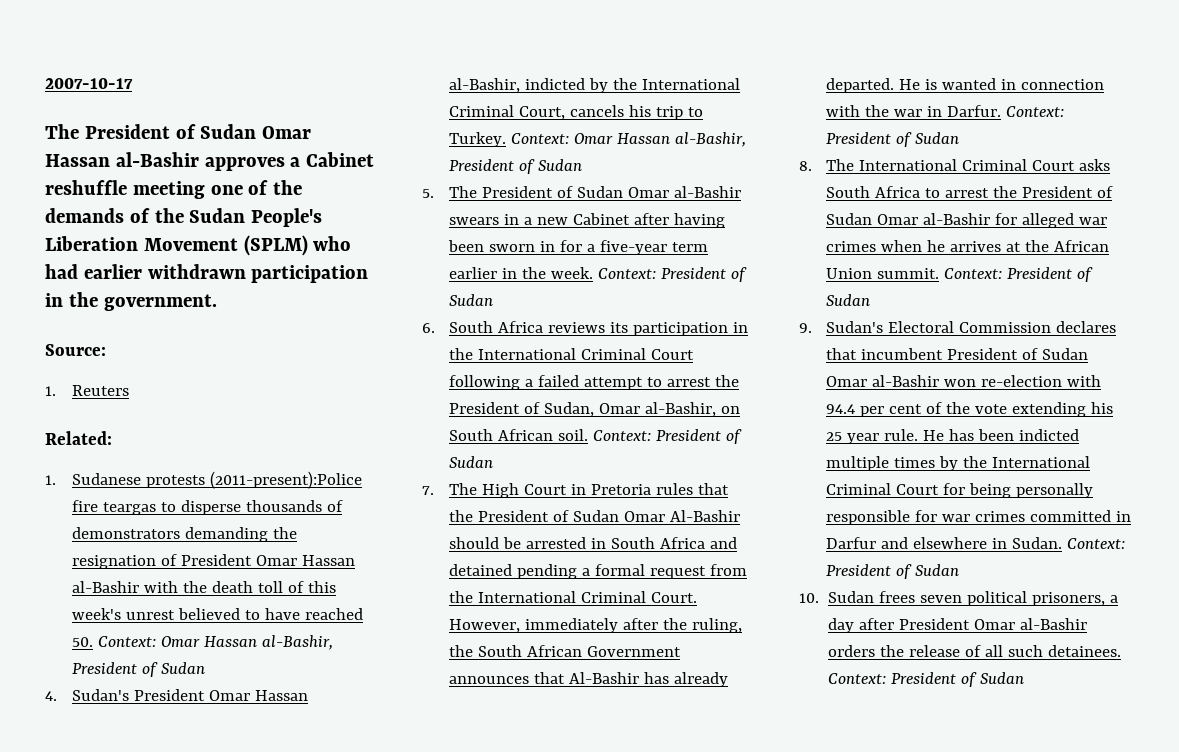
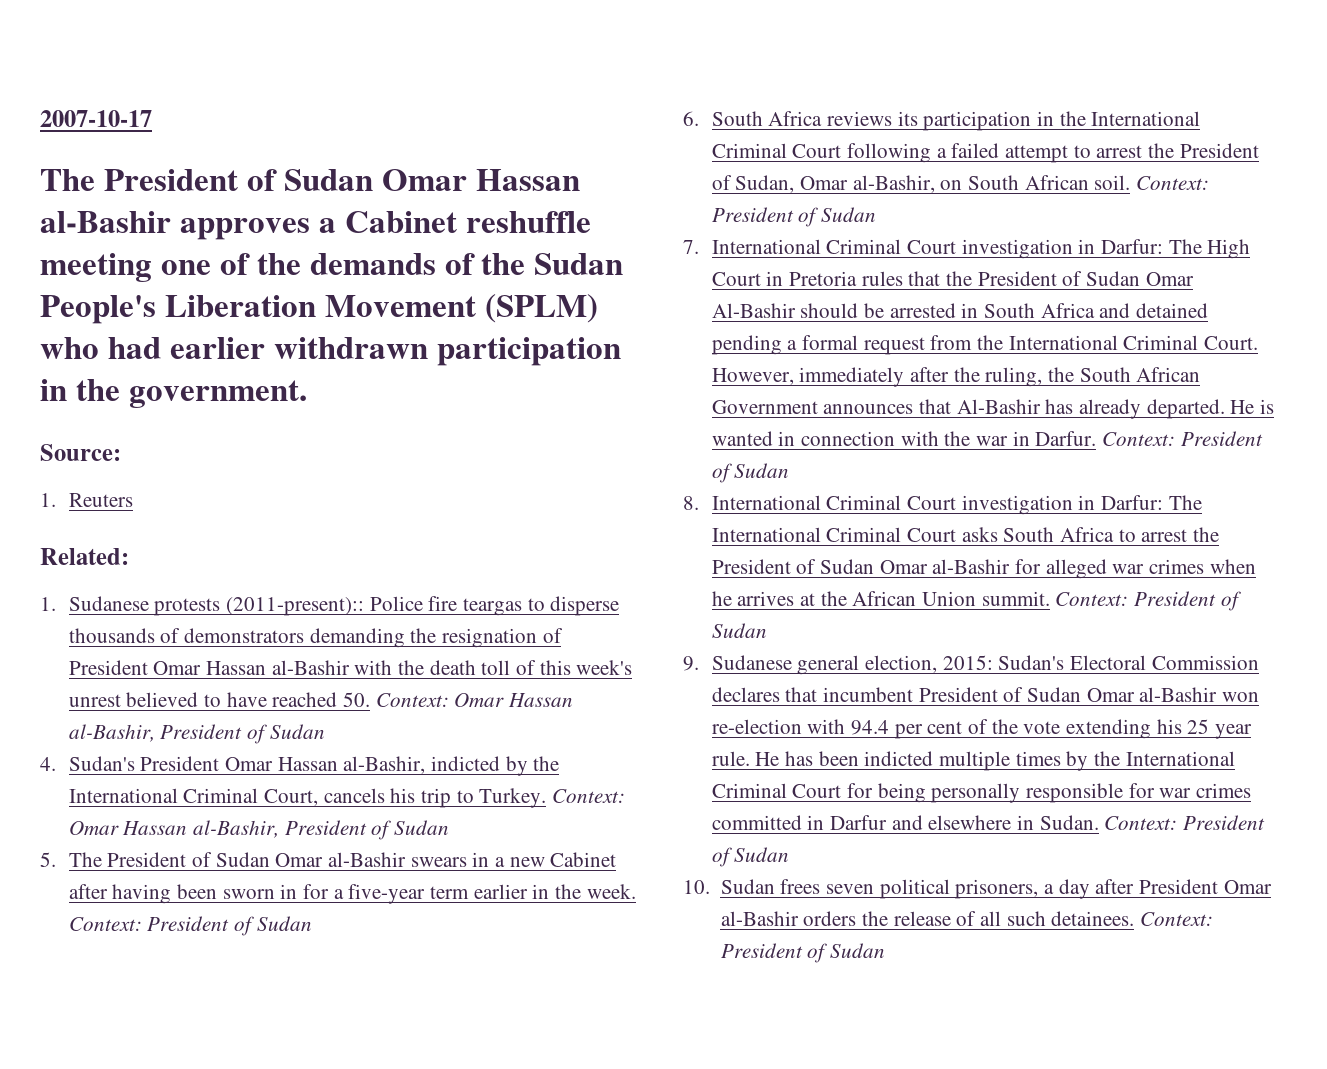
- 1. Sudanese protests (2011-present):Police fire teargas to disperse thousands of demonstrators demanding the resignation of President Omar Hassan al-Bashir with the death toll of this week's unrest believed to have reached 50. Context: Omar Hassan al-Bashir, President of Sudan
+ 1. Sudanese protests (2011-present):: Police fire teargas to disperse thousands of demonstrators demanding the resignation of President Omar Hassan al-Bashir with the death toll of this week's unrest believed to have reached 50. Context: Omar Hassan al-Bashir, President of Sudan
- 7. The High Court in Pretoria rules that the President of Sudan Omar Al-Bashir should be arrested in South Africa and detained pending a formal request from the International Criminal Court.
+ 7. International Criminal Court investigation in Darfur: The High Court in Pretoria rules that the President of Sudan Omar Al-Bashir should be arrested in South Africa and detained pending a formal request from the International Criminal Court.
- 8. The International Criminal Court asks South Africa to arrest the President of Sudan Omar al-Bashir for alleged war crimes when he arrives at the African Union summit.
+ 8. International Criminal Court investigation in Darfur: The International Criminal Court asks South Africa to arrest the President of Sudan Omar al-Bashir for alleged war crimes when he arrives at the African Union summit.
- 9. Sudan's Electoral Commission declares that incumbent President of Sudan Omar al-Bashir won re-election with 94.4 per cent of the vote extending his 25 year rule.
+ 9. Sudanese general election, 2015: Sudan's Electoral Commission declares that incumbent President of Sudan Omar al-Bashir won re-election with 94.4 per cent of the vote extending his 25 year rule.

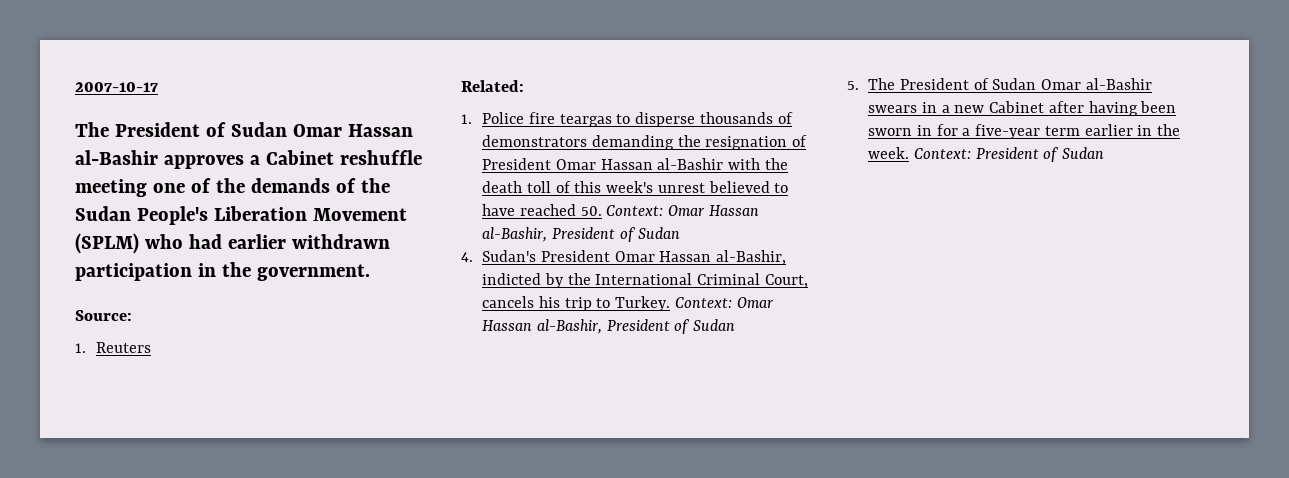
- 1. Sudanese protests (2011-present):: Police fire teargas to disperse thousands of demonstrators demanding the resignation of President Omar Hassan al-Bashir with the death toll of this week's unrest believed to have reached 50. Context: Omar Hassan al-Bashir, President of Sudan
+ 1. Police fire teargas to disperse thousands of demonstrators demanding the resignation of President Omar Hassan al-Bashir with the death toll of this week's unrest believed to have reached 50. Context: Omar Hassan al-Bashir, President of Sudan
- 6. South Africa reviews its participation in the International Criminal Court following a failed attempt to arrest the President of Sudan, Omar al-Bashir, on South African soil. Context: President of Sudan
- 7. International Criminal Court investigation in Darfur: The High Court in Pretoria rules that the President of Sudan Omar Al-Bashir should be arrested in South Africa and detained pending a formal request from the International Criminal Court. However, immediately after the ruling, the South African Government announces that Al-Bashir has already departed. He is wanted in connection with the war in Darfur. Context: President of Sudan
- 8. International Criminal Court investigation in Darfur: The International Criminal Court asks South Africa to arrest the President of Sudan Omar al-Bashir for alleged war crimes when he arrives at the African Union summit. Context: President of Sudan
- 9. Sudanese general election, 2015: Sudan's Electoral Commission declares that incumbent President of Sudan Omar al-Bashir won re-election with 94.4 per cent of the vote extending his 25 year rule. He has been indicted multiple times by the International Criminal Court for being personally responsible for war crimes committed in Darfur and elsewhere in Sudan. Context: President of Sudan
- 10. Sudan frees seven political prisoners, a day after President Omar al-Bashir orders the release of all such detainees. Context: President of Sudan

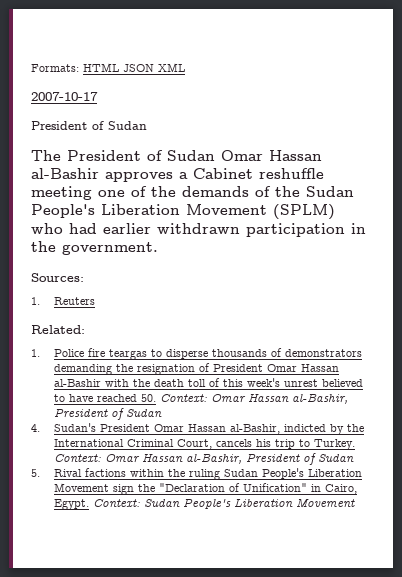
+ Formats: HTML JSON XML
  2007-10-17
+ President of Sudan
- Source:
+ Sources:
- 5. The President of Sudan Omar al-Bashir swears in a new Cabinet after having been sworn in for a five-year term earlier in the week. Context: President of Sudan
+ 5. Rival factions within the ruling Sudan People's Liberation Movement sign the "Declaration of Unification" in Cairo, Egypt. Context: Sudan People's Liberation Movement

